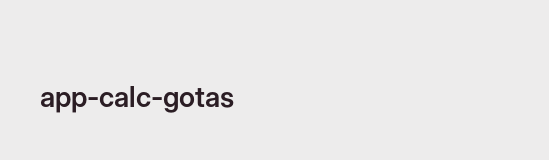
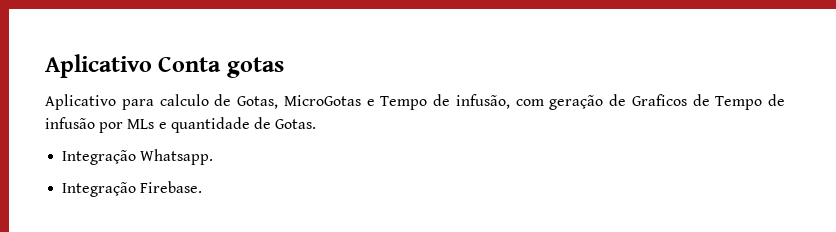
- app-calc-gotas
+ Aplicativo Conta gotas
+ Aplicativo para calculo de Gotas, MicroGotas e Tempo de infusão, com geração de Graficos de Tempo de infusão por MLs e quantidade de Gotas.
+ Integração Whatsapp.
+ Integração Firebase.

